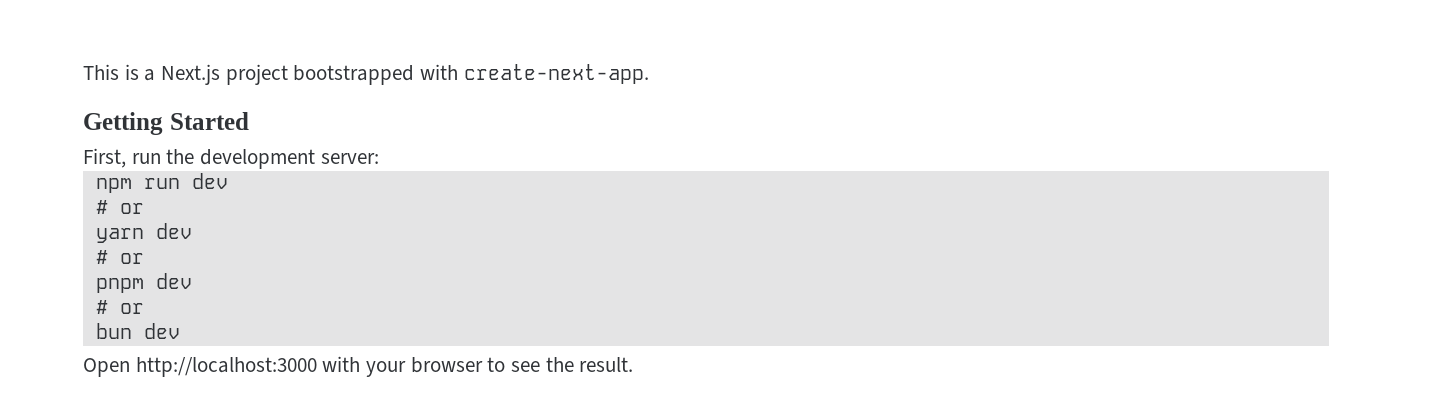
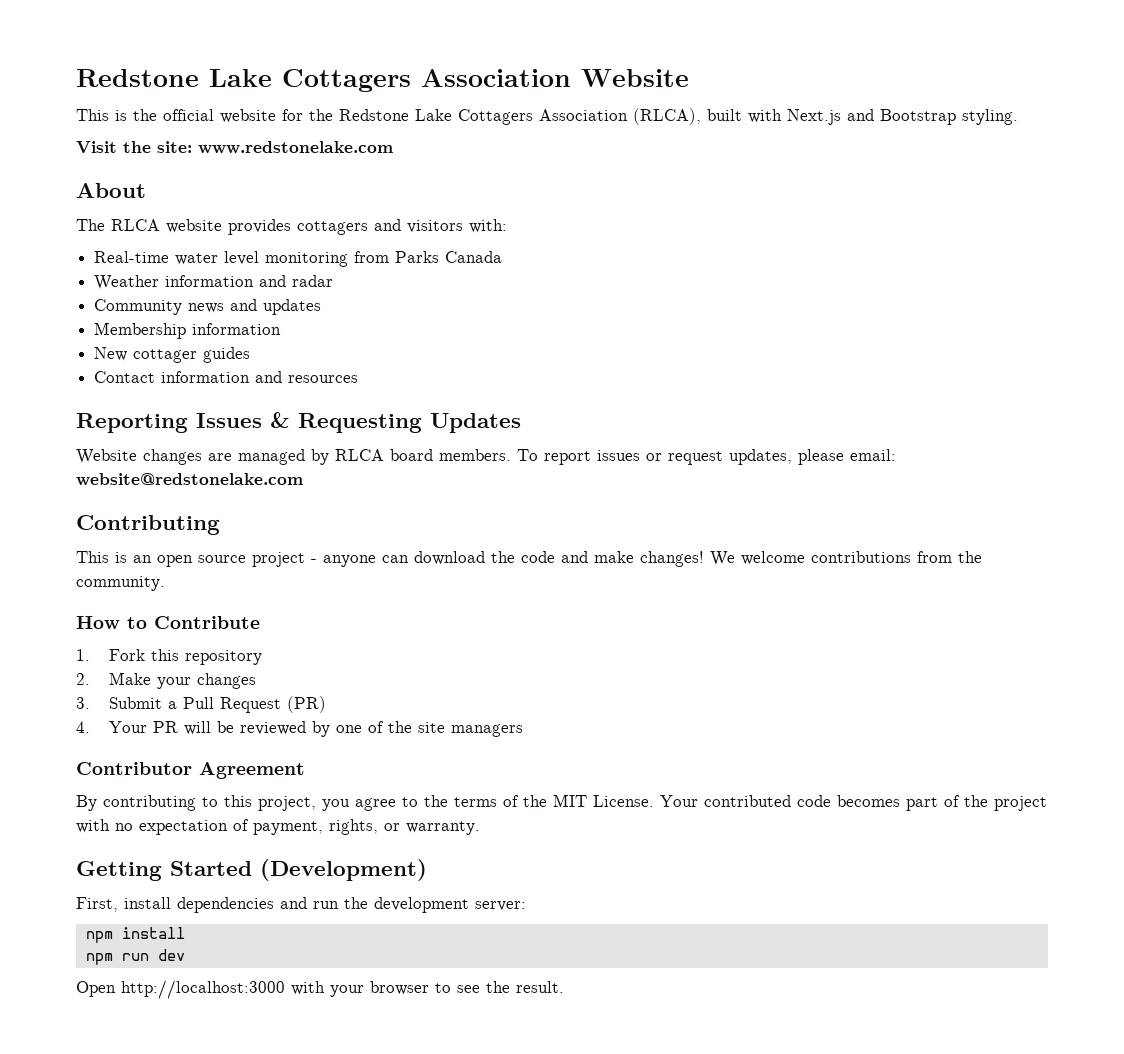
- This is a Next.js project bootstrapped with create-next-app.
+ Redstone Lake Cottagers Association Website
+ This is the official website for the Redstone Lake Cottagers Association (RLCA), built with Next.js and Bootstrap styling.
+ Visit the site: www.redstonelake.com
+ About
+ The RLCA website provides cottagers and visitors with:
+ Real-time water level monitoring from Parks Canada
+ Weather information and radar
+ Community news and updates
+ Membership information
+ New cottager guides
+ Contact information and resources
+ Reporting Issues & Requesting Updates
+ Website changes are managed by RLCA board members. To report issues or request updates, please email: website@redstonelake.com
+ Contributing
+ This is an open source project - anyone can download the code and make changes! We welcome contributions from the community.
+ How to Contribute
+ 1. Fork this repository
+ 2. Make your changes
+ 3. Submit a Pull Request (PR)
+ 4. Your PR will be reviewed by one of the site managers
+ Contributor Agreement
+ By contributing to this project, you agree to the terms of the MIT License. Your contributed code becomes part of the project with no expectation of payment, rights, or warranty.
- Getting Started
+ Getting Started (Development)
- First, run the development server:
+ First, install dependencies and run the development server:
+ npm install
  npm run dev
- # or
- yarn dev
- # or
- pnpm dev
- # or
- bun dev

